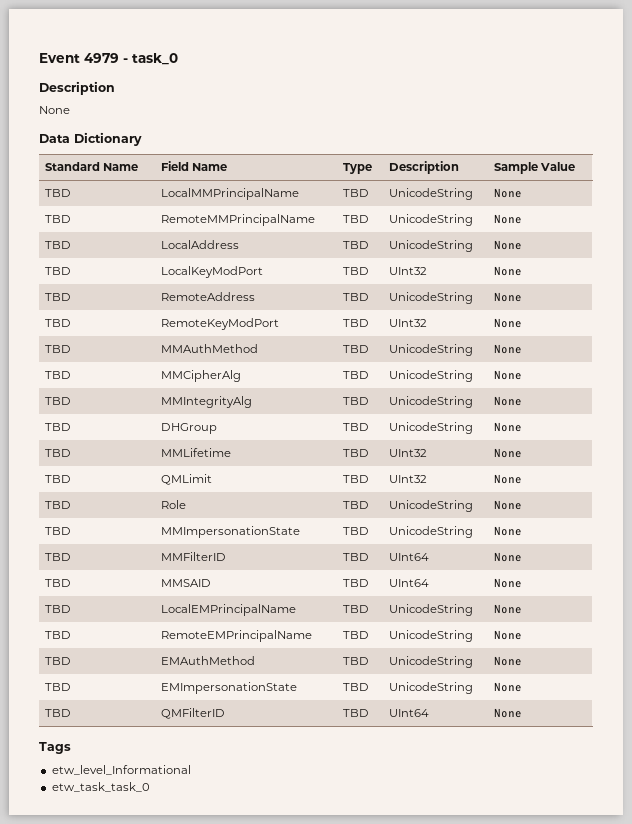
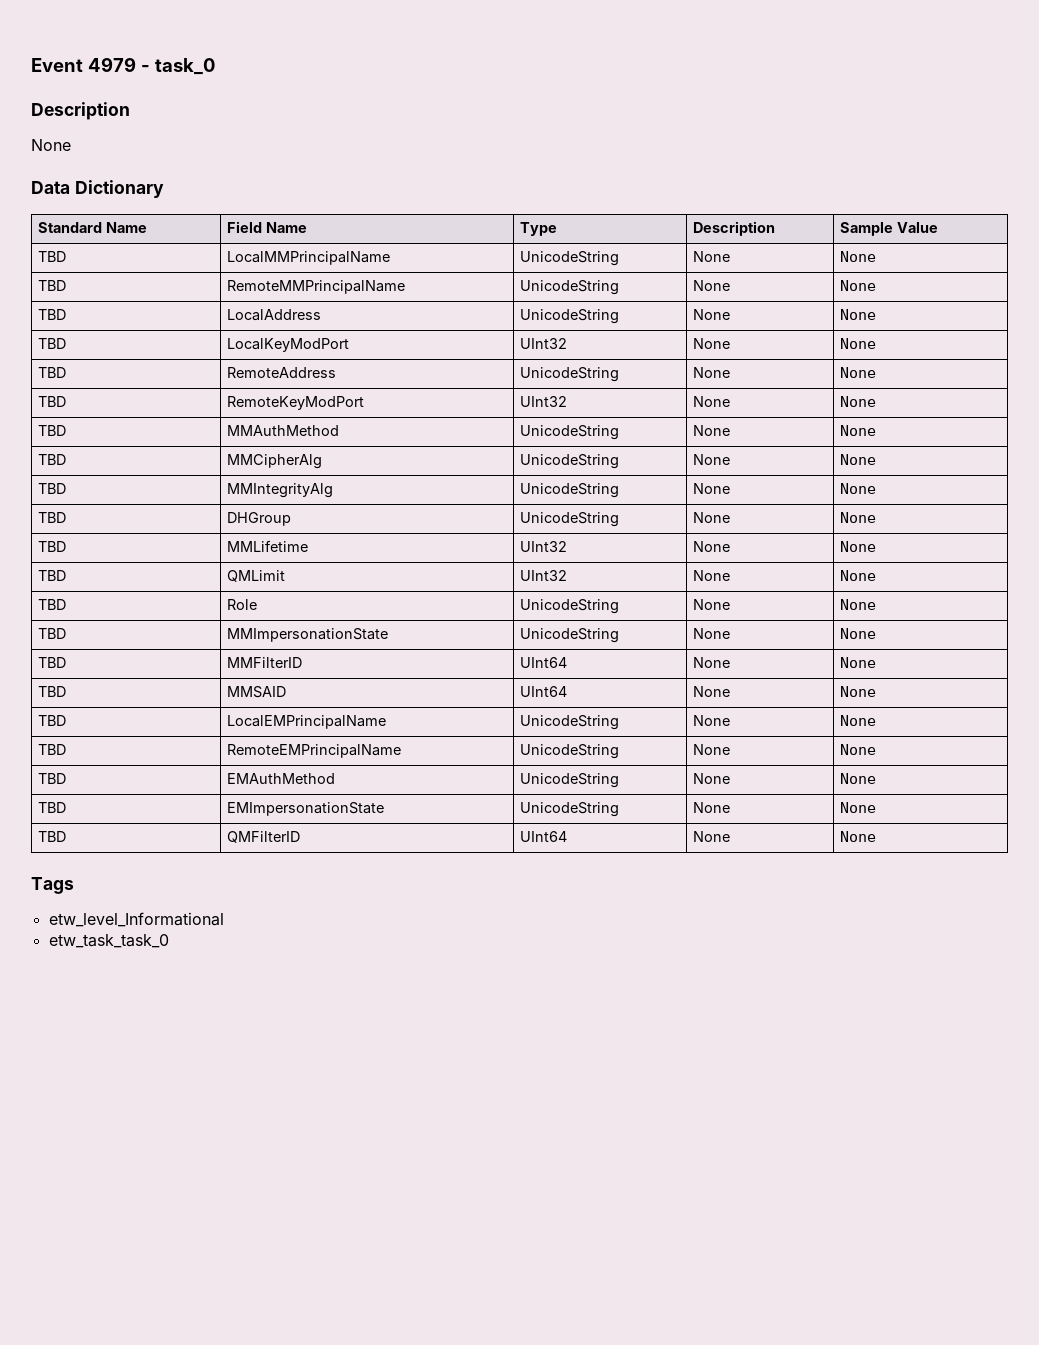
- TBD | LocalMMPrincipalName | TBD | UnicodeString | None
+ TBD | LocalMMPrincipalName | UnicodeString | None | None
- TBD | RemoteMMPrincipalName | TBD | UnicodeString | None
+ TBD | RemoteMMPrincipalName | UnicodeString | None | None
- TBD | LocalAddress | TBD | UnicodeString | None
+ TBD | LocalAddress | UnicodeString | None | None
- TBD | LocalKeyModPort | TBD | UInt32 | None
+ TBD | LocalKeyModPort | UInt32 | None | None
- TBD | RemoteAddress | TBD | UnicodeString | None
+ TBD | RemoteAddress | UnicodeString | None | None
- TBD | RemoteKeyModPort | TBD | UInt32 | None
+ TBD | RemoteKeyModPort | UInt32 | None | None
- TBD | MMAuthMethod | TBD | UnicodeString | None
+ TBD | MMAuthMethod | UnicodeString | None | None
- TBD | MMCipherAlg | TBD | UnicodeString | None
+ TBD | MMCipherAlg | UnicodeString | None | None
- TBD | MMIntegrityAlg | TBD | UnicodeString | None
+ TBD | MMIntegrityAlg | UnicodeString | None | None
- TBD | DHGroup | TBD | UnicodeString | None
+ TBD | DHGroup | UnicodeString | None | None
- TBD | MMLifetime | TBD | UInt32 | None
+ TBD | MMLifetime | UInt32 | None | None
- TBD | QMLimit | TBD | UInt32 | None
+ TBD | QMLimit | UInt32 | None | None
- TBD | Role | TBD | UnicodeString | None
+ TBD | Role | UnicodeString | None | None
- TBD | MMImpersonationState | TBD | UnicodeString | None
+ TBD | MMImpersonationState | UnicodeString | None | None
- TBD | MMFilterID | TBD | UInt64 | None
+ TBD | MMFilterID | UInt64 | None | None
- TBD | MMSAID | TBD | UInt64 | None
+ TBD | MMSAID | UInt64 | None | None
- TBD | LocalEMPrincipalName | TBD | UnicodeString | None
+ TBD | LocalEMPrincipalName | UnicodeString | None | None
- TBD | RemoteEMPrincipalName | TBD | UnicodeString | None
+ TBD | RemoteEMPrincipalName | UnicodeString | None | None
- TBD | EMAuthMethod | TBD | UnicodeString | None
+ TBD | EMAuthMethod | UnicodeString | None | None
- TBD | EMImpersonationState | TBD | UnicodeString | None
+ TBD | EMImpersonationState | UnicodeString | None | None
- TBD | QMFilterID | TBD | UInt64 | None
+ TBD | QMFilterID | UInt64 | None | None

